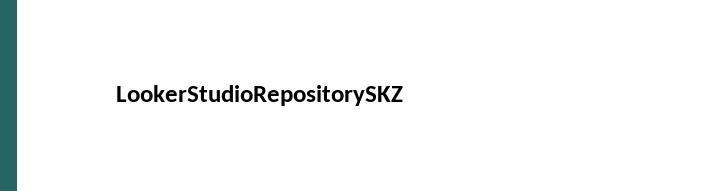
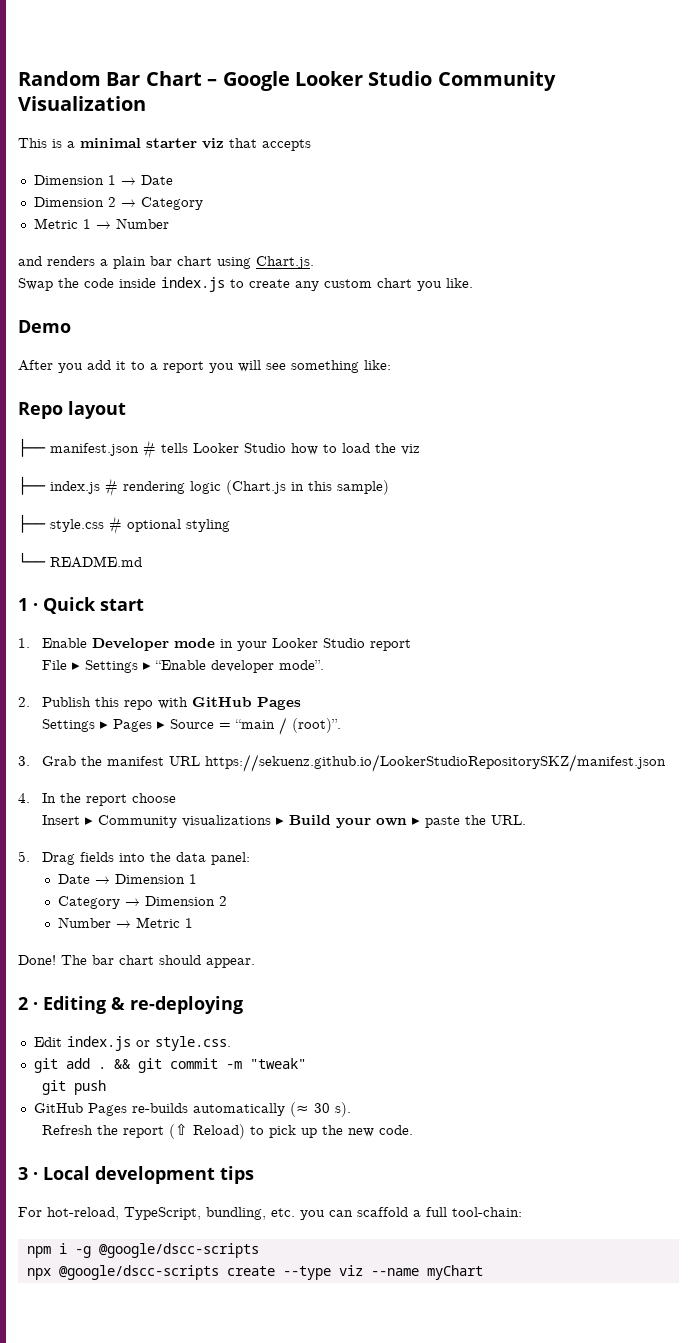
- LookerStudioRepositorySKZ
+ Random Bar Chart – Google Looker Studio Community Visualization
+ This is a minimal starter viz that accepts
+ Dimension 1 → Date
+ Dimension 2 → Category
+ Metric 1 → Number
+ and renders a plain bar chart using Chart.js.
+ Swap the code inside index.js to create any custom chart you like.
+ Demo
+ After you add it to a report you will see something like:
+ Repo layout
+ ├── manifest.json # tells Looker Studio how to load the viz
+ ├── index.js # rendering logic (Chart.js in this sample)
+ ├── style.css # optional styling
+ └── README.md
+ 1 · Quick start
+ 1. Enable Developer mode in your Looker Studio report
+ File ▸ Settings ▸ “Enable developer mode”.
+ 2. Publish this repo with GitHub Pages
+ Settings ▸ Pages ▸ Source = “main / (root)”.
+ 3. Grab the manifest URL https://sekuenz.github.io/LookerStudioRepositorySKZ/manifest.json
+ 4. In the report choose
+ Insert ▸ Community visualizations ▸ Build your own ▸ paste the URL.
+ 5. Drag fields into the data panel:
+ Date → Dimension 1
+ Category → Dimension 2
+ Number → Metric 1
+ Done! The bar chart should appear.
+ 2 · Editing & re-deploying
+ Edit index.js or style.css.
+ git add . && git commit -m "tweak"
+ git push
+ GitHub Pages re-builds automatically (≈ 30 s).
+ Refresh the report (⇧ Reload) to pick up the new code.
+ 3 · Local development tips
+ For hot-reload, TypeScript, bundling, etc. you can scaffold a full tool-chain:
+ npm i -g @google/dscc-scripts
+ npx @google/dscc-scripts create --type viz --name myChart

